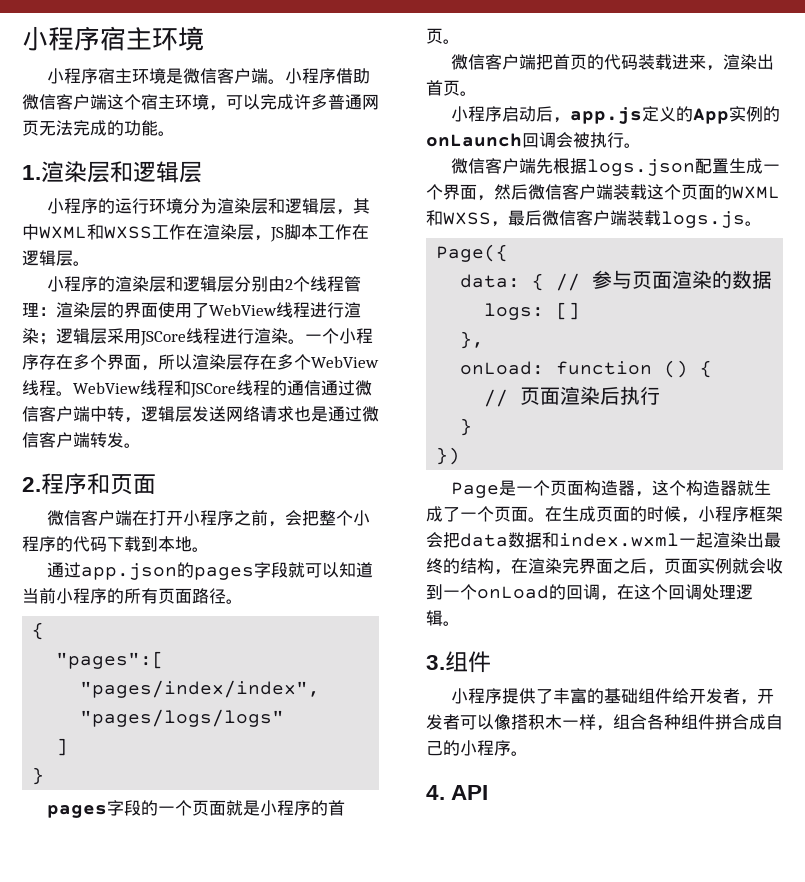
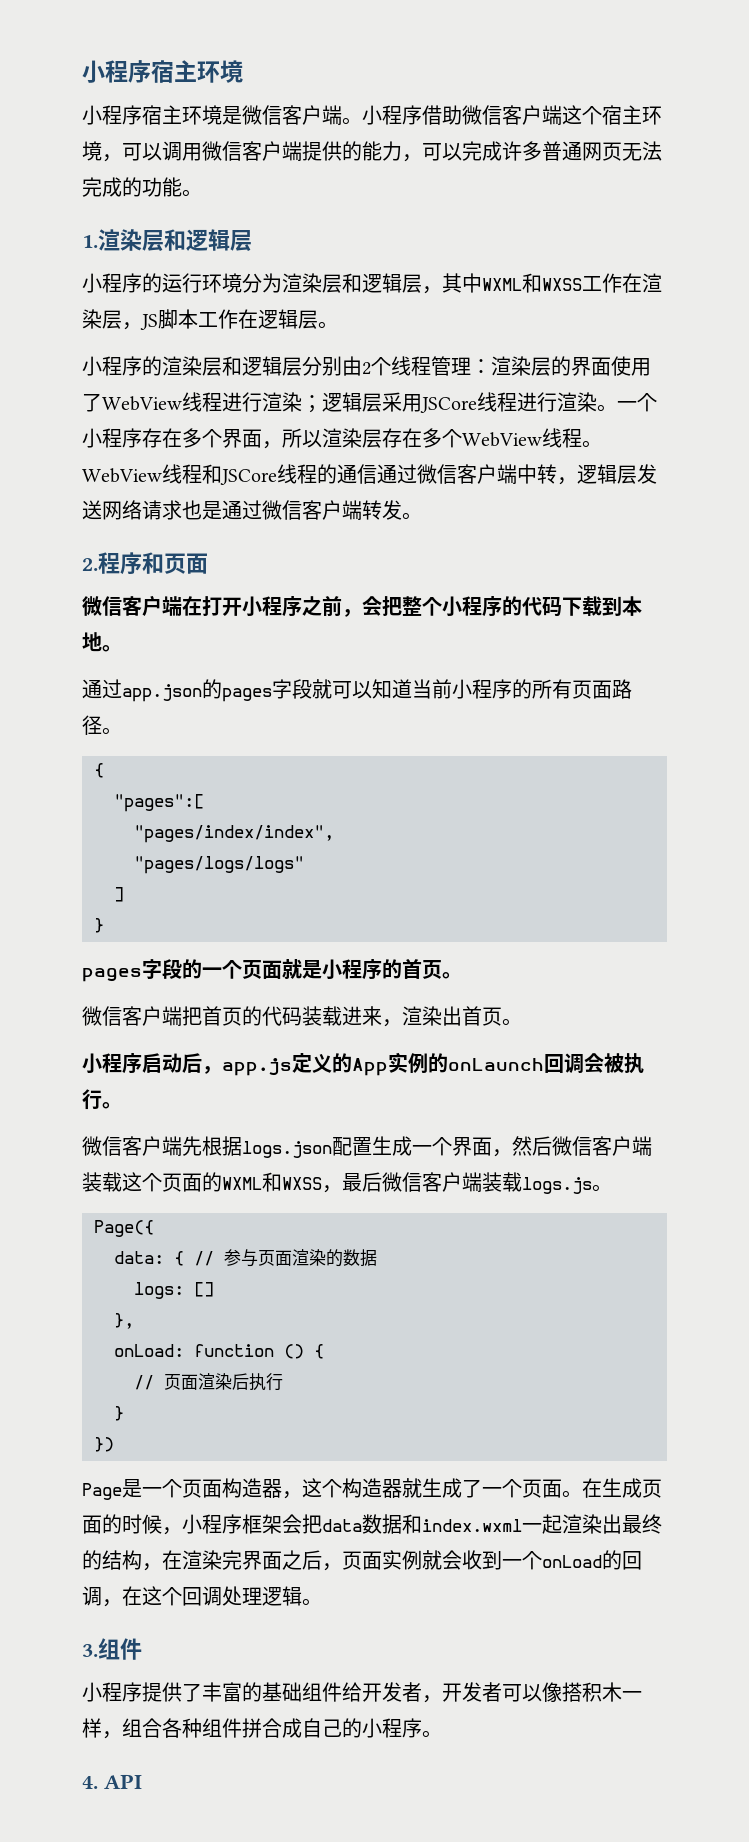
- 小程序借助微信客户端这个宿主环境，可以完成许多普通网页无法完成的功能。
+ 小程序借助微信客户端这个宿主环境，可以调用微信客户端提供的能力，可以完成许多普通网页无法完成的功能。

